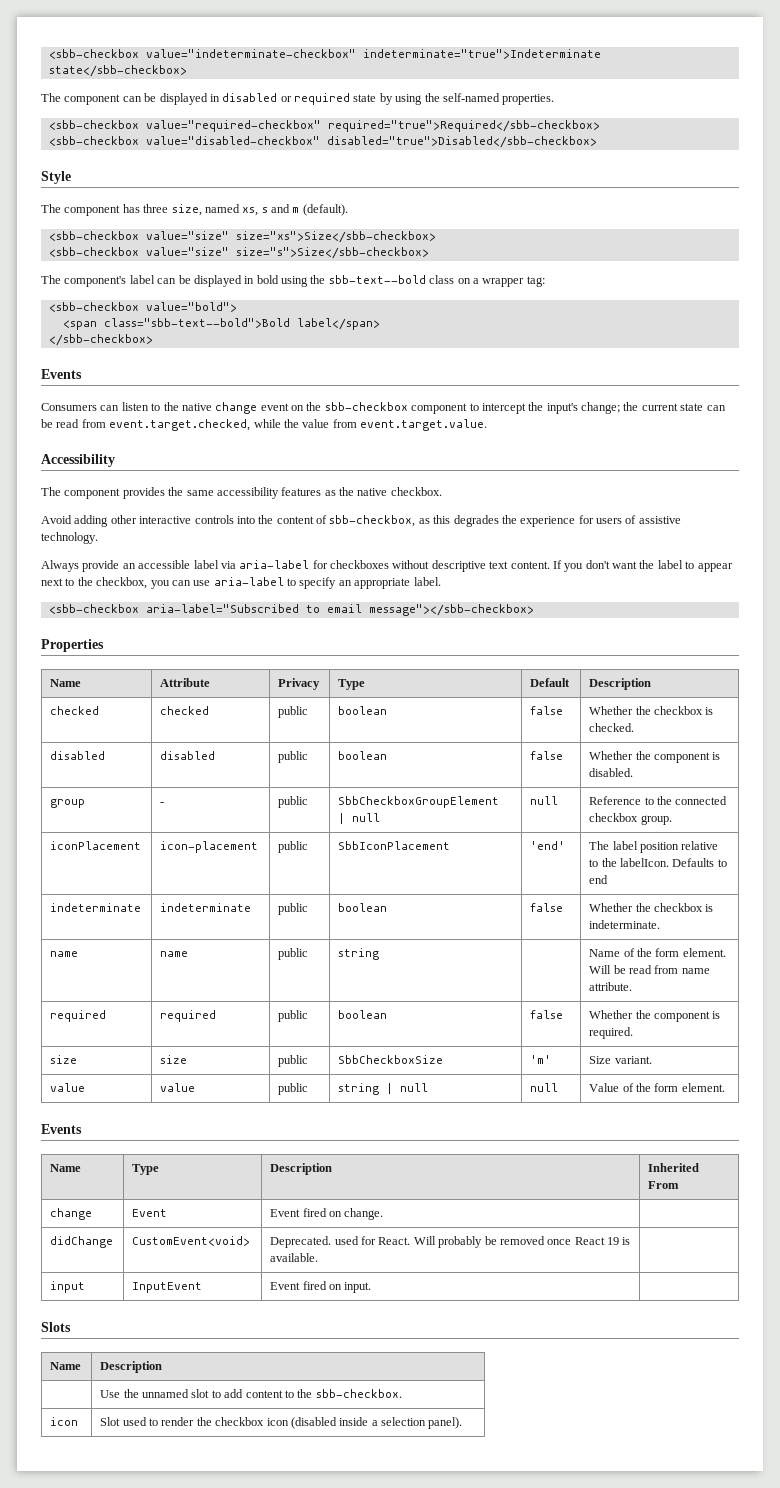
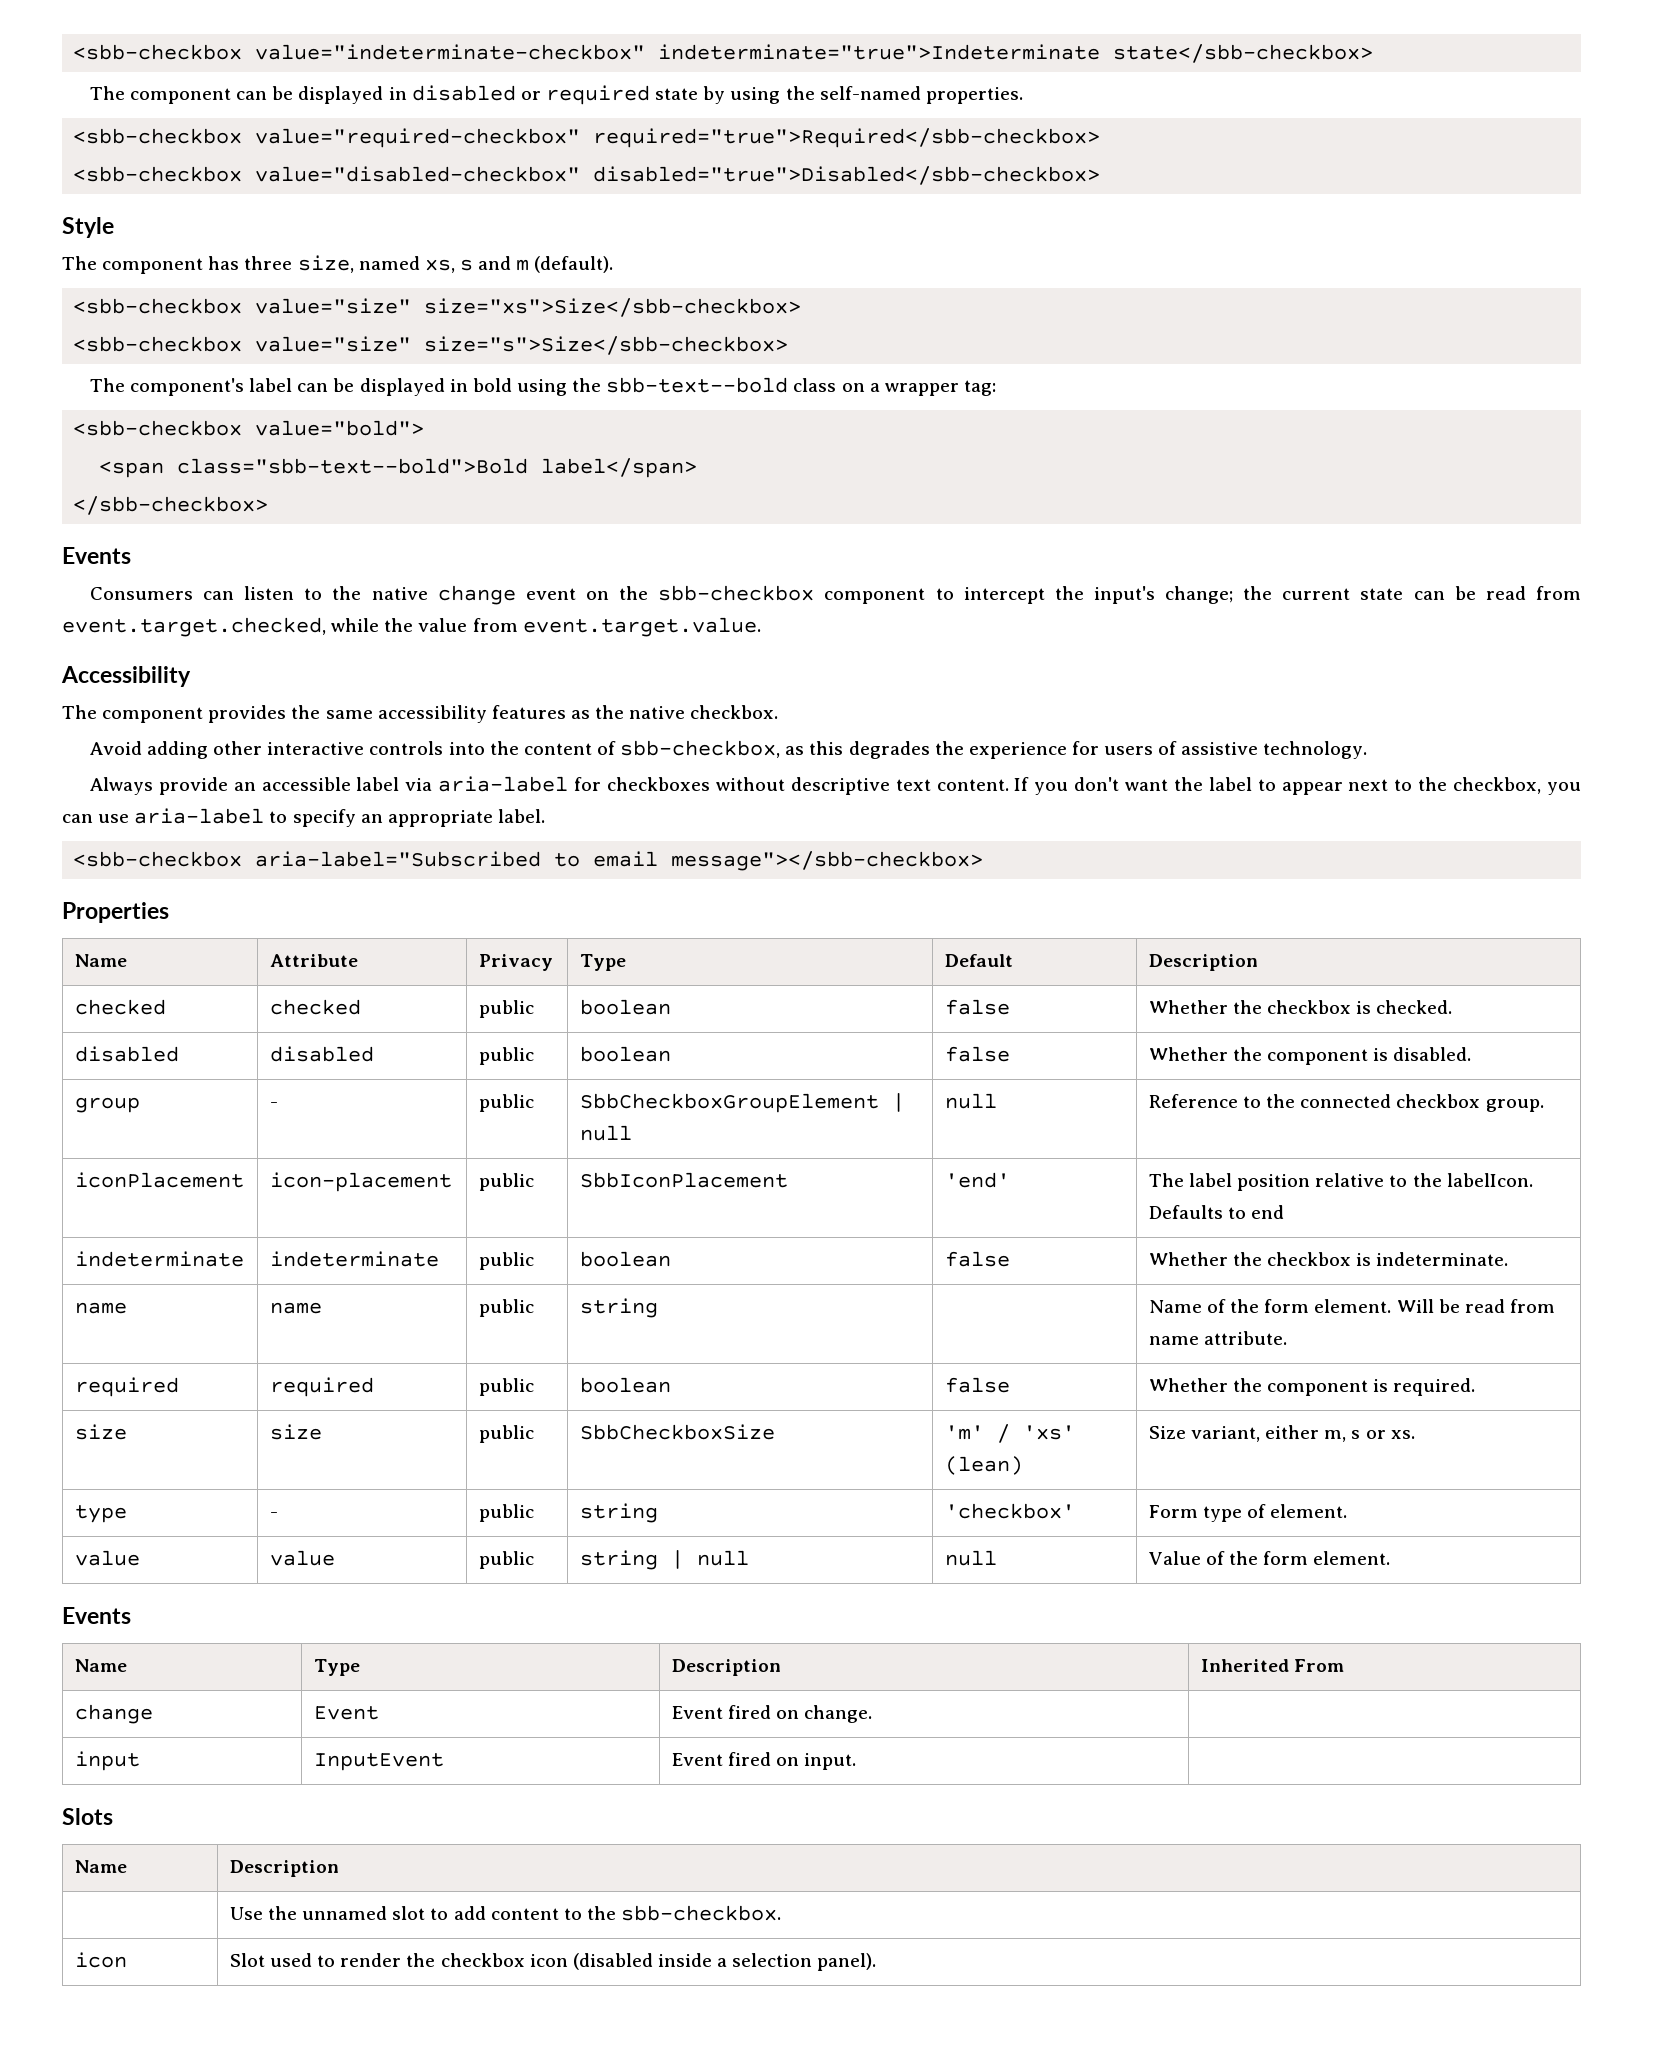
- size | size | public | SbbCheckboxSize | 'm' | Size variant.
+ size | size | public | SbbCheckboxSize | 'm' / 'xs' (lean) | Size variant, either m, s or xs.
+ type | - | public | string | 'checkbox' | Form type of element.
- didChange | CustomEvent<void> | Deprecated. used for React. Will probably be removed once React 19 is available. |

